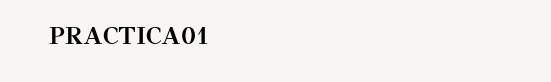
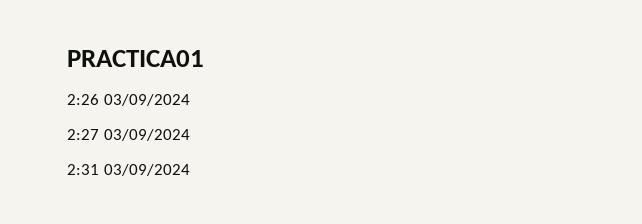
+ 2:26 03/09/2024
+ 2:27 03/09/2024
+ 2:31 03/09/2024

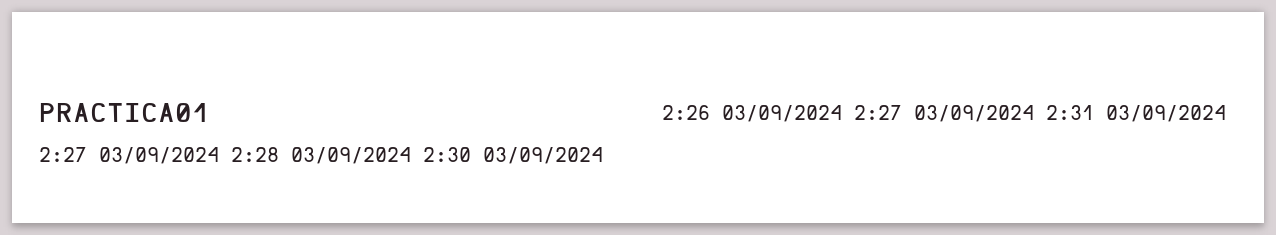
- 2:26 03/09/2024
- 2:27 03/09/2024
- 2:31 03/09/2024
+ 2:27 03/09/2024 2:28 03/09/2024 2:30 03/09/2024 2:26 03/09/2024 2:27 03/09/2024 2:31 03/09/2024

